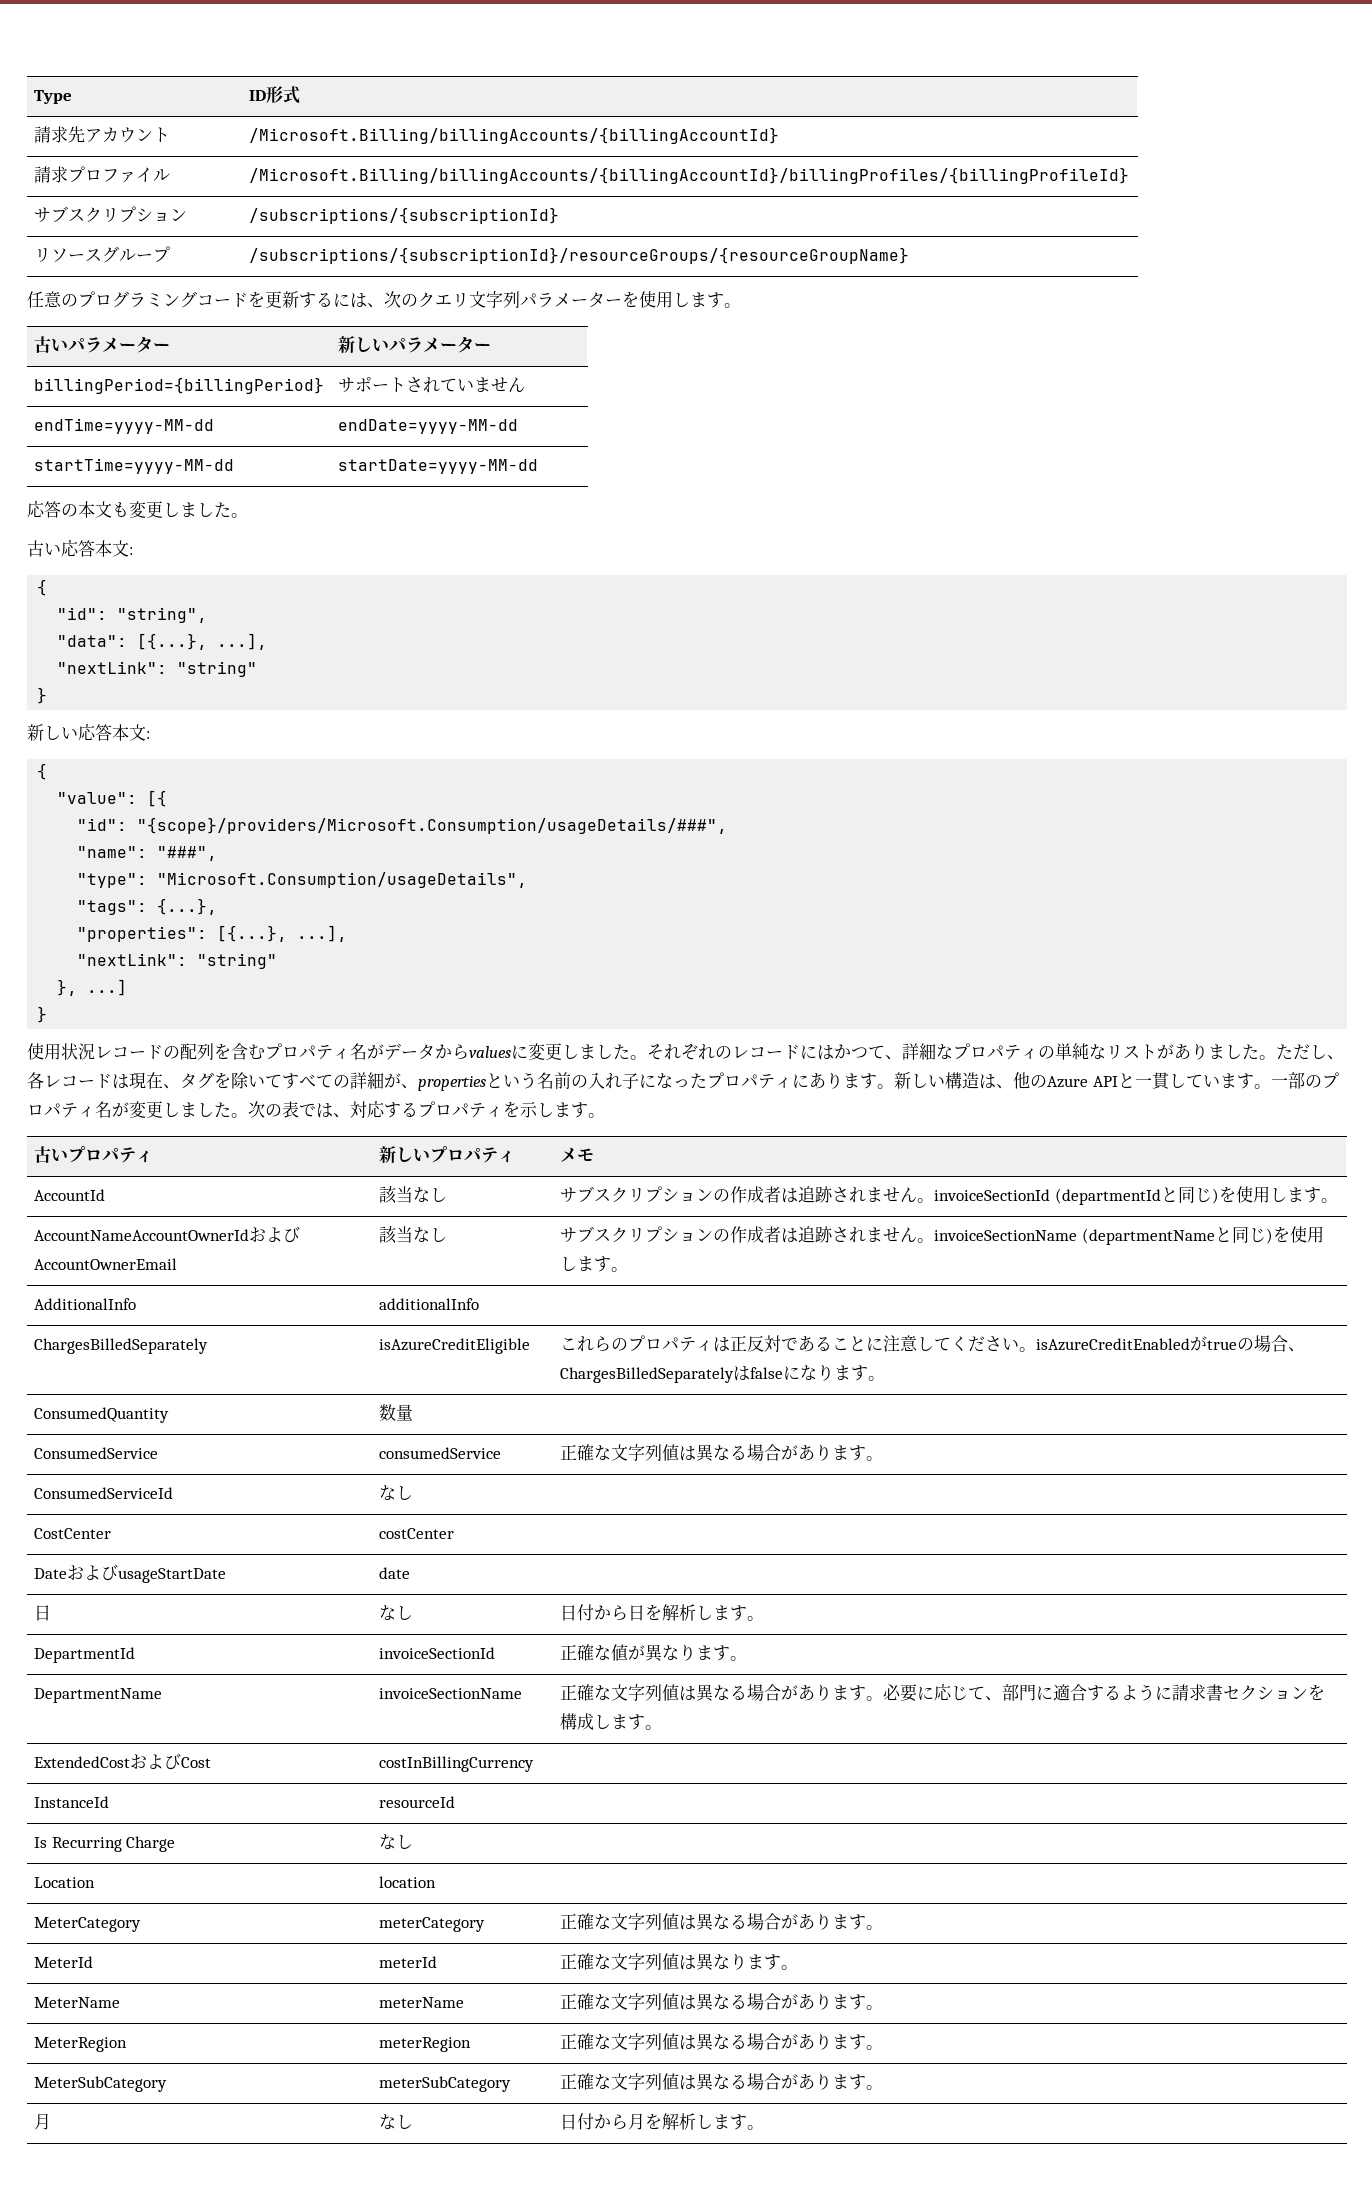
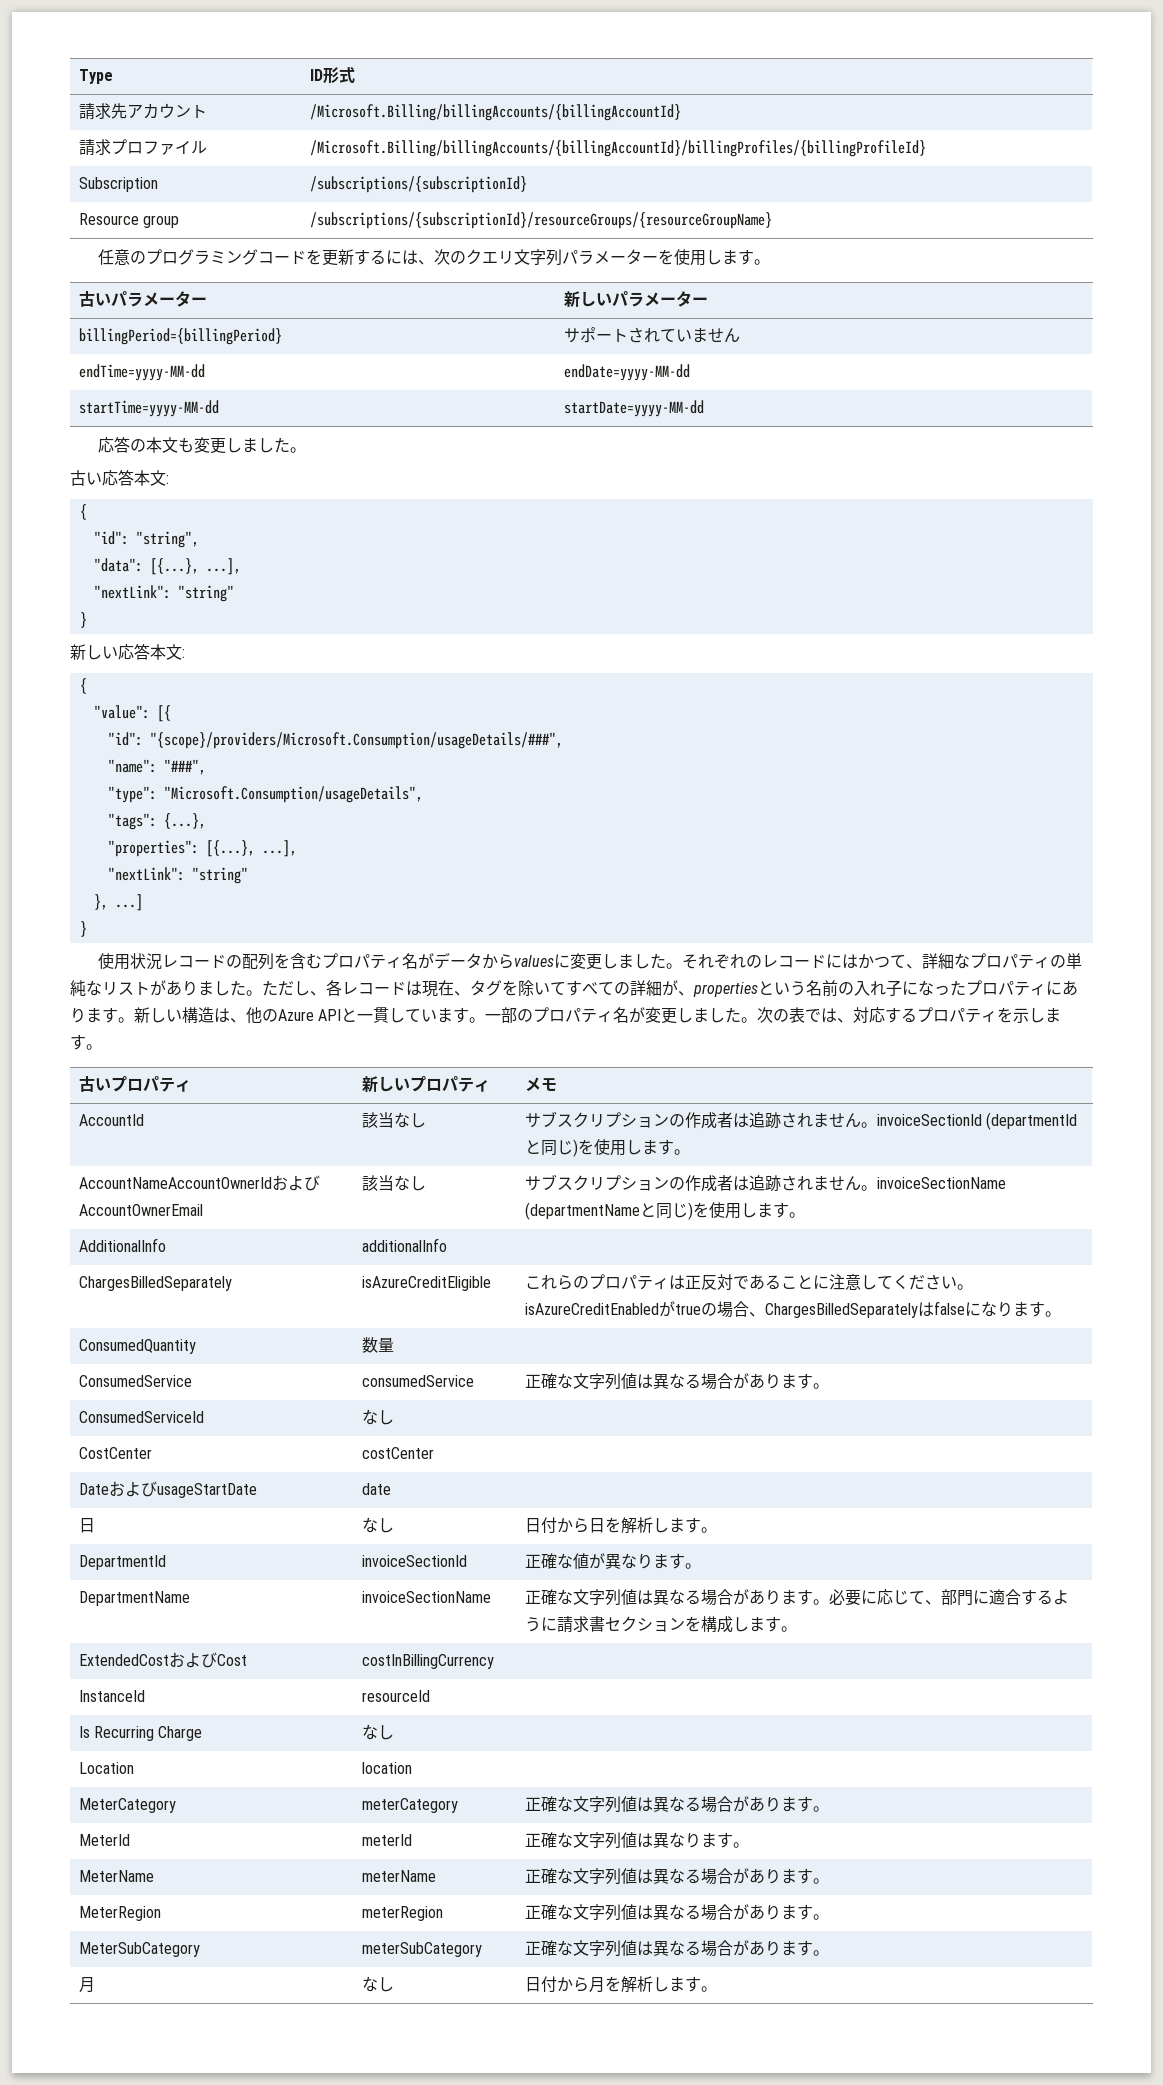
- サブスクリプション | /subscriptions/{subscriptionId}
- リソースグループ | /subscriptions/{subscriptionId}/resourceGroups/{resourceGroupName}
+ Subscription | /subscriptions/{subscriptionId}
+ Resource group | /subscriptions/{subscriptionId}/resourceGroups/{resourceGroupName}

